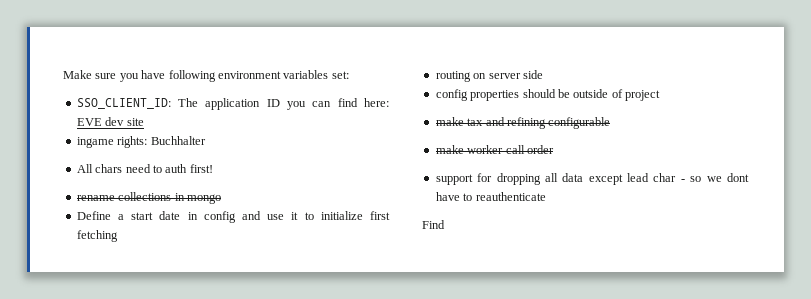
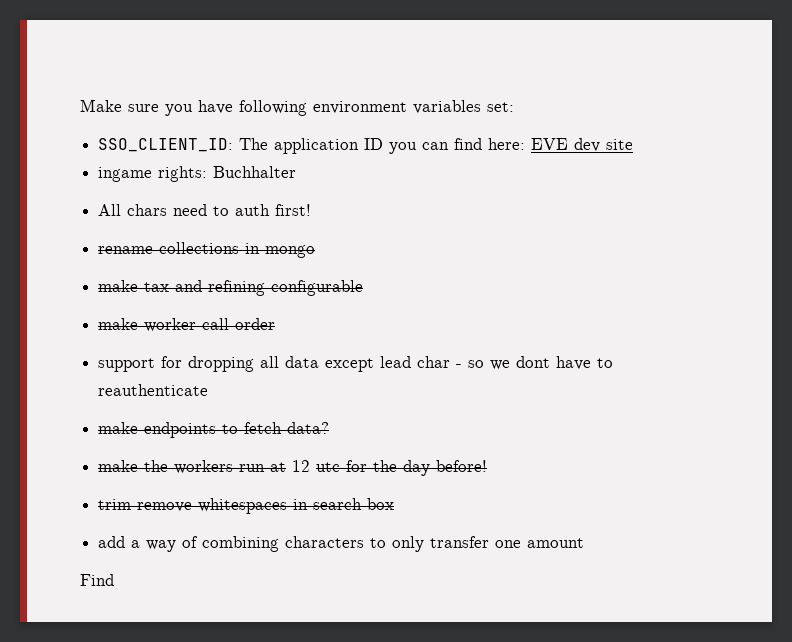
- Define a start date in config and use it to initialize first fetching
- routing on server side
- config properties should be outside of project
+ make endpoints to fetch data?
+ make the workers run at 12 utc for the day before!
+ trim remove whitespaces in search box
+ add a way of combining characters to only transfer one amount

